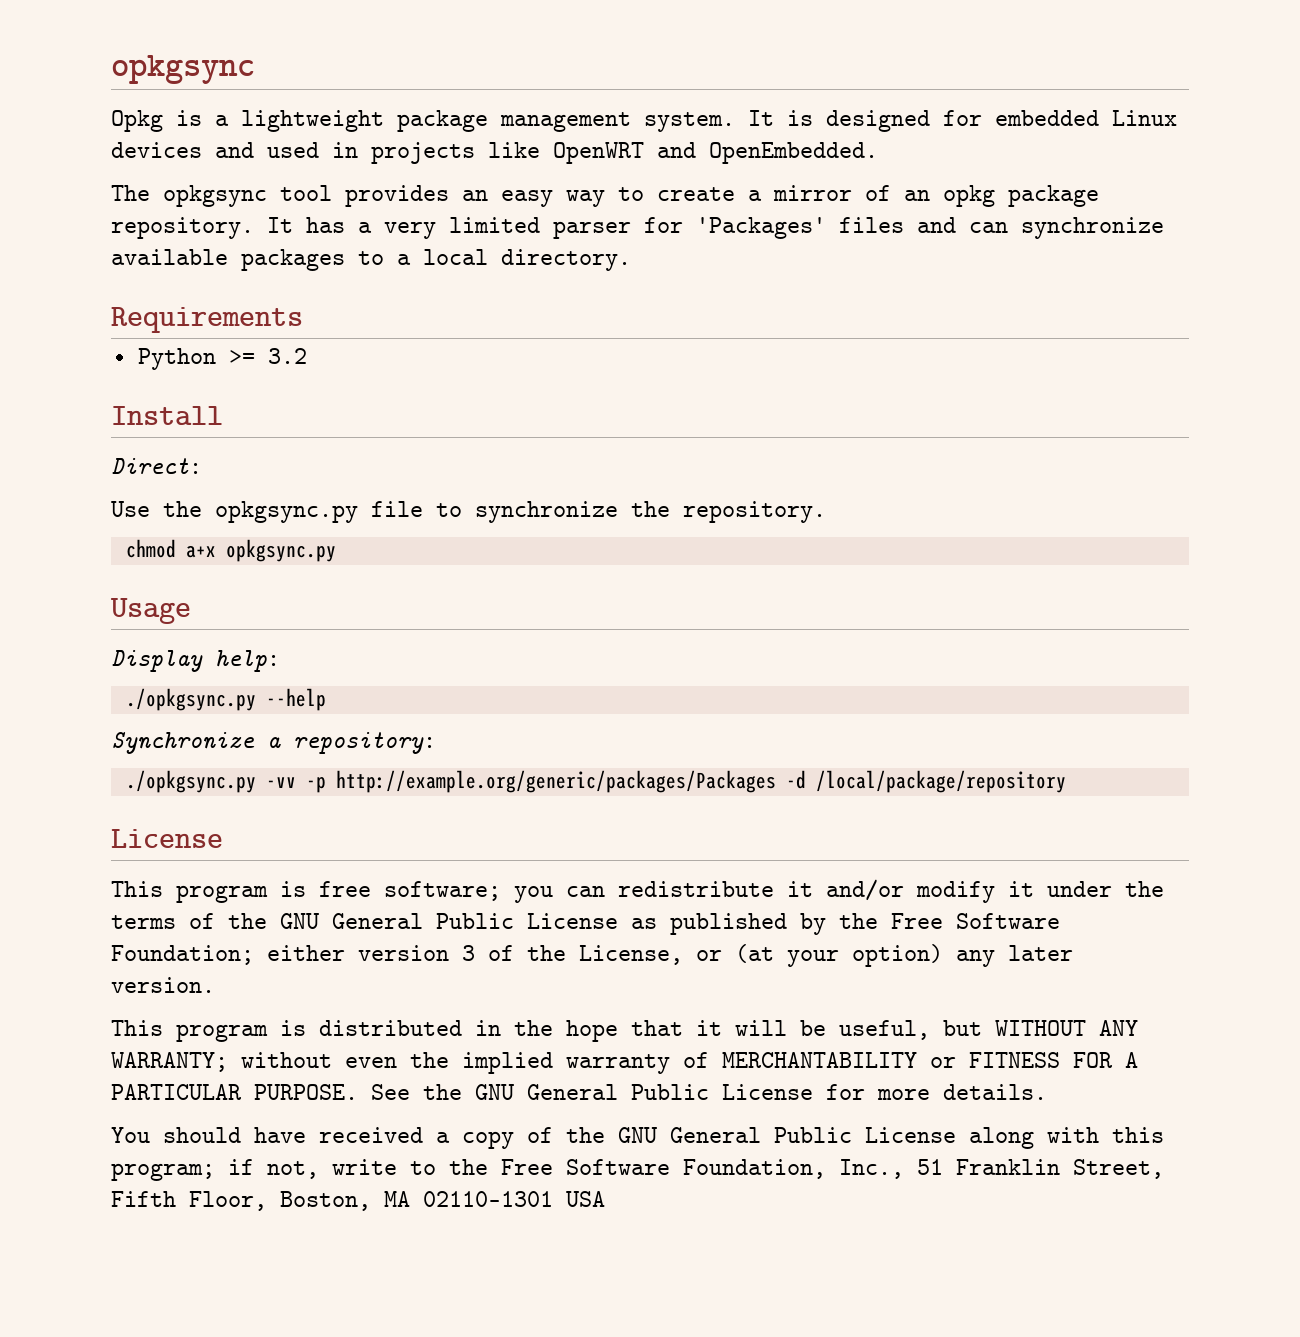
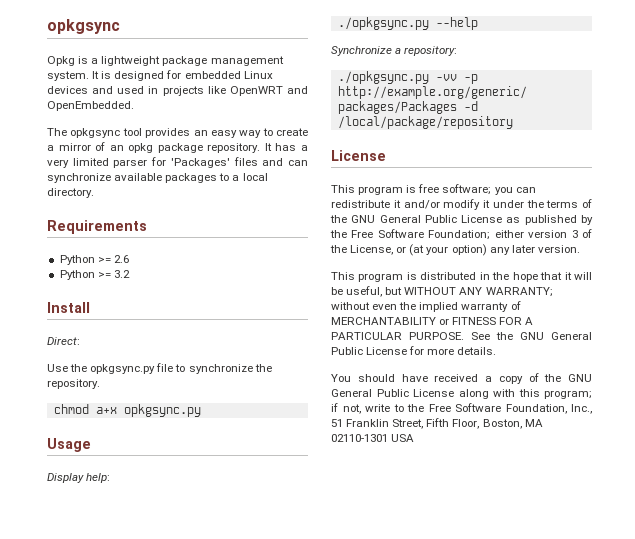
+ Python >= 2.6

